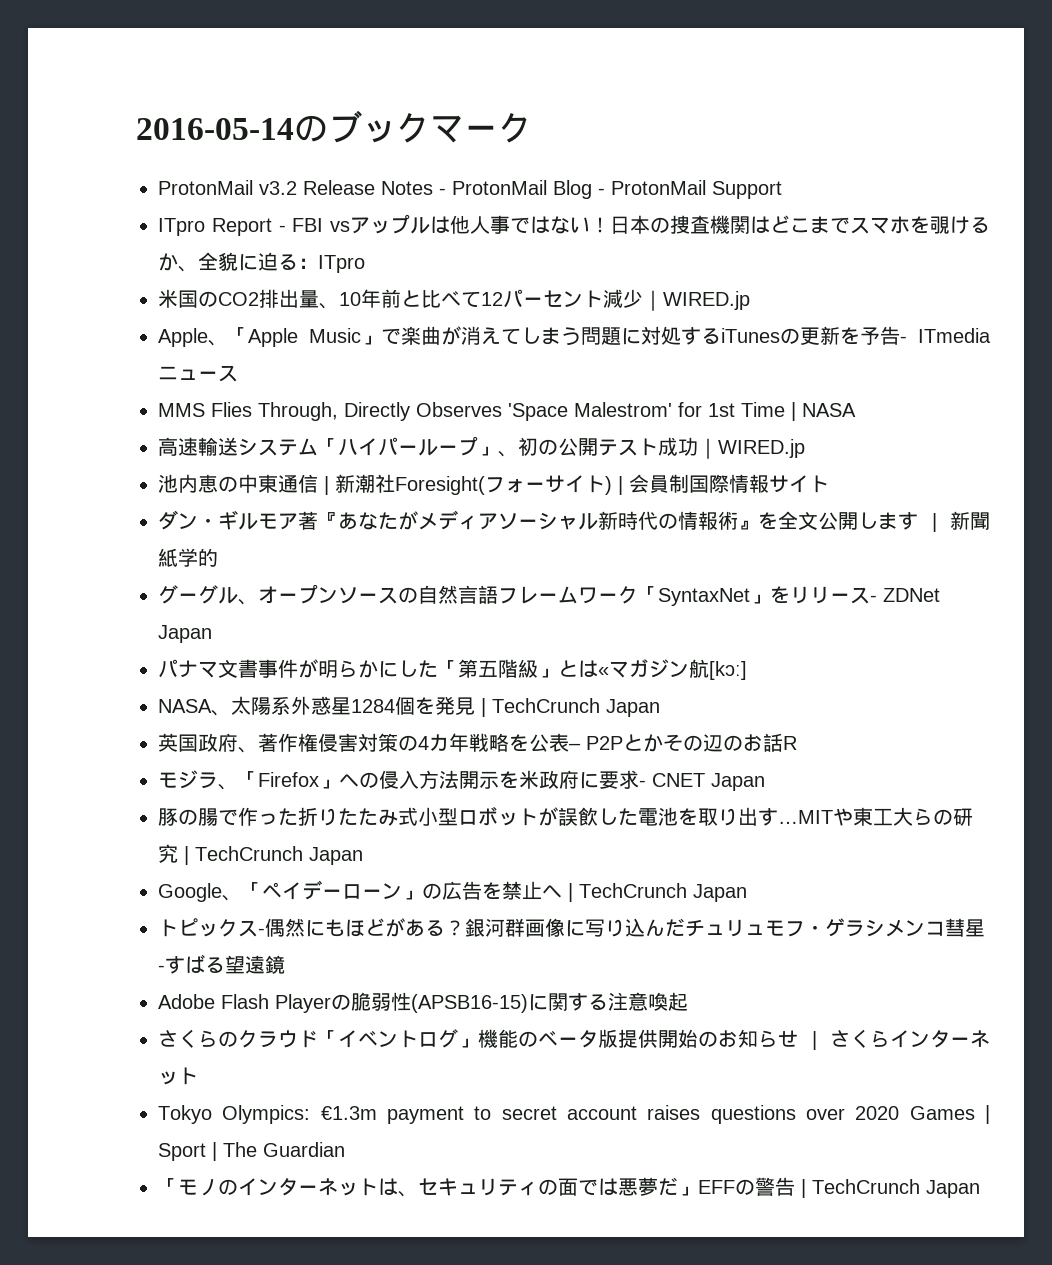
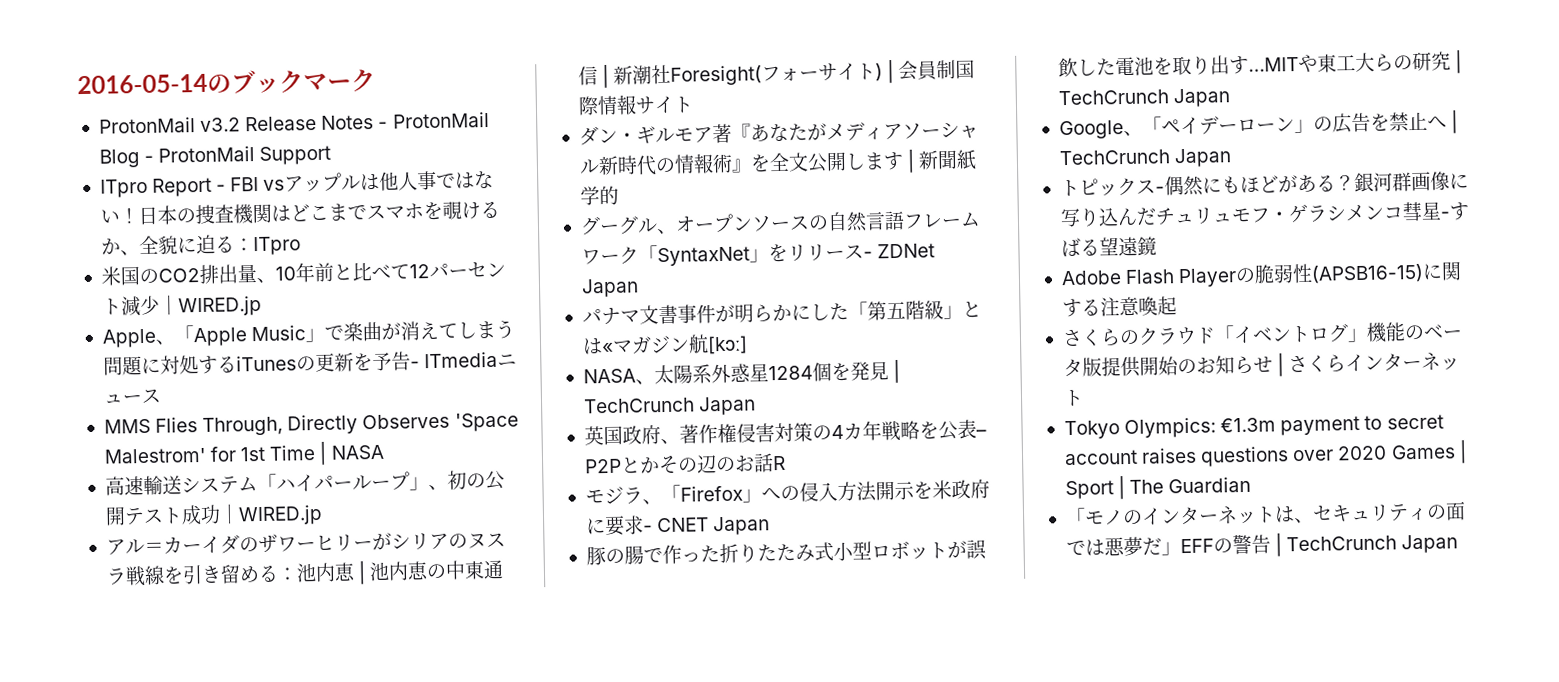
- 池内恵の中東通信 | 新潮社Foresight(フォーサイト) | 会員制国際情報サイト
+ アル＝カーイダのザワーヒリーがシリアのヌスラ戦線を引き留める：池内恵 | 池内恵の中東通信 | 新潮社Foresight(フォーサイト) | 会員制国際情報サイト

